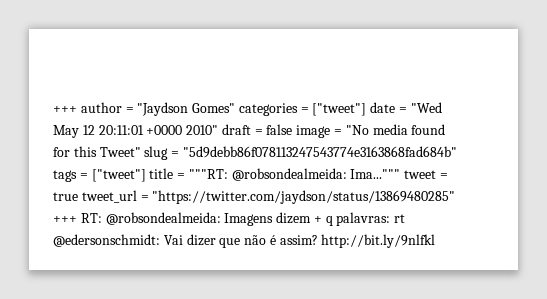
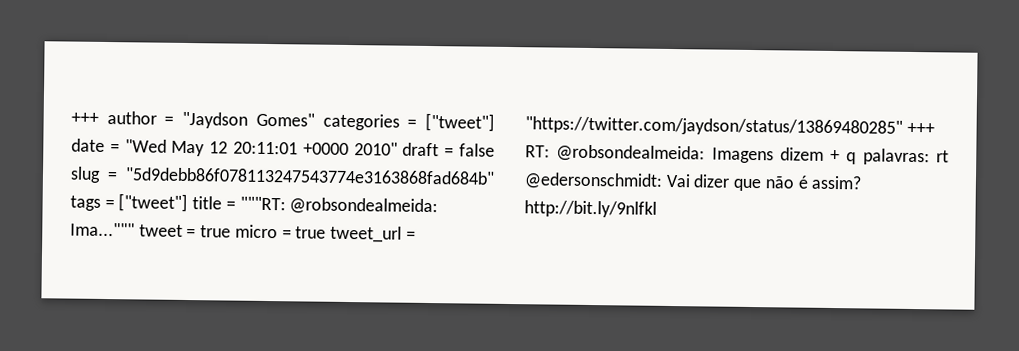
- +++ author = "Jaydson Gomes" categories = ["tweet"] date = "Wed May 12 20:11:01 +0000 2010" draft = false image = "No media found for this Tweet" slug = "5d9debb86f078113247543774e3163868fad684b" tags = ["tweet"] title = """RT: @robsondealmeida: Ima...""" tweet = true tweet_url = "https://twitter.com/jaydson/status/13869480285" +++ RT: @robsondealmeida: Imagens dizem + q palavras: rt @edersonschmidt: Vai dizer que não é assim? http://bit.ly/9nlfkl
+ +++ author = "Jaydson Gomes" categories = ["tweet"] date = "Wed May 12 20:11:01 +0000 2010" draft = false slug = "5d9debb86f078113247543774e3163868fad684b" tags = ["tweet"] title = """RT: @robsondealmeida: Ima...""" tweet = true micro = true tweet_url = "https://twitter.com/jaydson/status/13869480285" +++ RT: @robsondealmeida: Imagens dizem + q palavras: rt @edersonschmidt: Vai dizer que não é assim? http://bit.ly/9nlfkl

